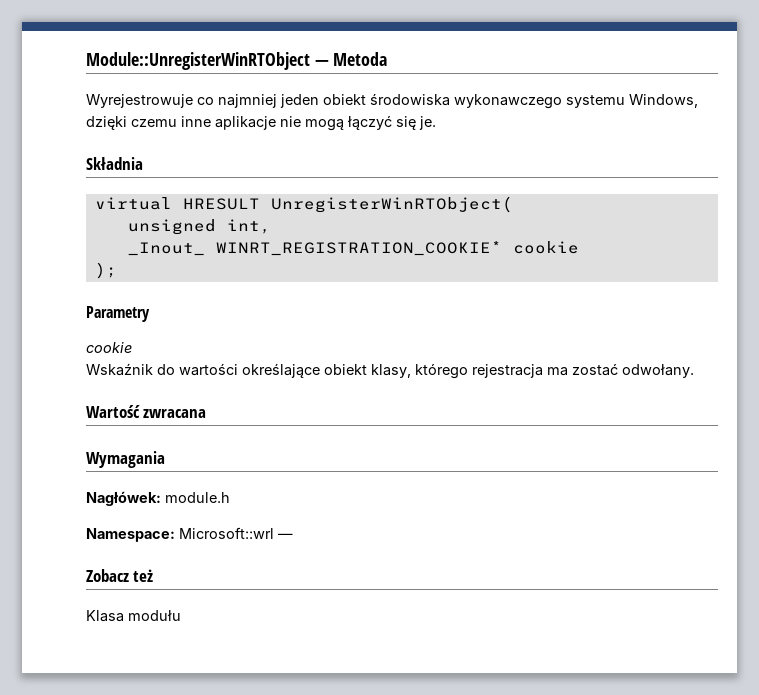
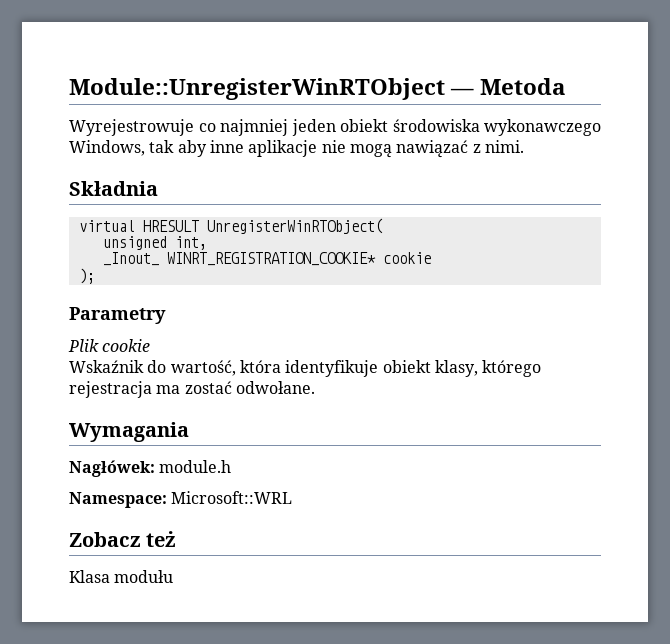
- Wyrejestrowuje co najmniej jeden obiekt środowiska wykonawczego systemu Windows, dzięki czemu inne aplikacje nie mogą łączyć się je.
+ Wyrejestrowuje co najmniej jeden obiekt środowiska wykonawczego Windows, tak aby inne aplikacje nie mogą nawiązać z nimi.
  Parametry
- cookie
+ Plik cookie
- Wskaźnik do wartości określające obiekt klasy, którego rejestracja ma zostać odwołany.
- Wartość zwracana
+ Wskaźnik do wartość, która identyfikuje obiekt klasy, którego rejestracja ma zostać odwołane.
- Namespace: Microsoft::wrl —
+ Namespace: Microsoft::WRL

